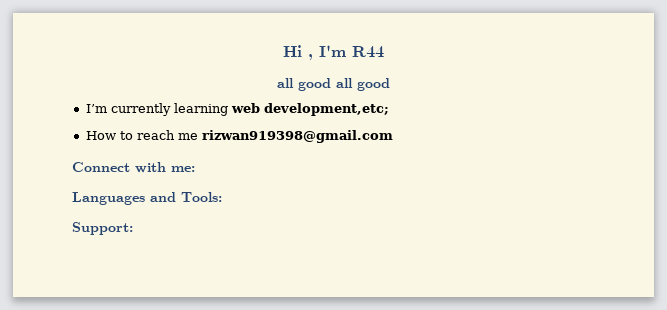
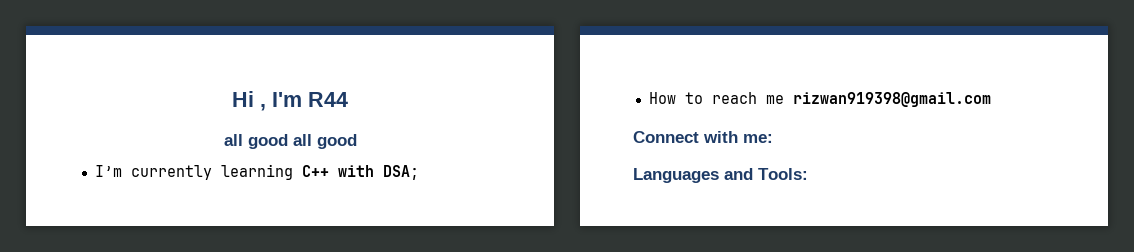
- I’m currently learning web development,etc;
+ I’m currently learning C++ with DSA;
- Support:

